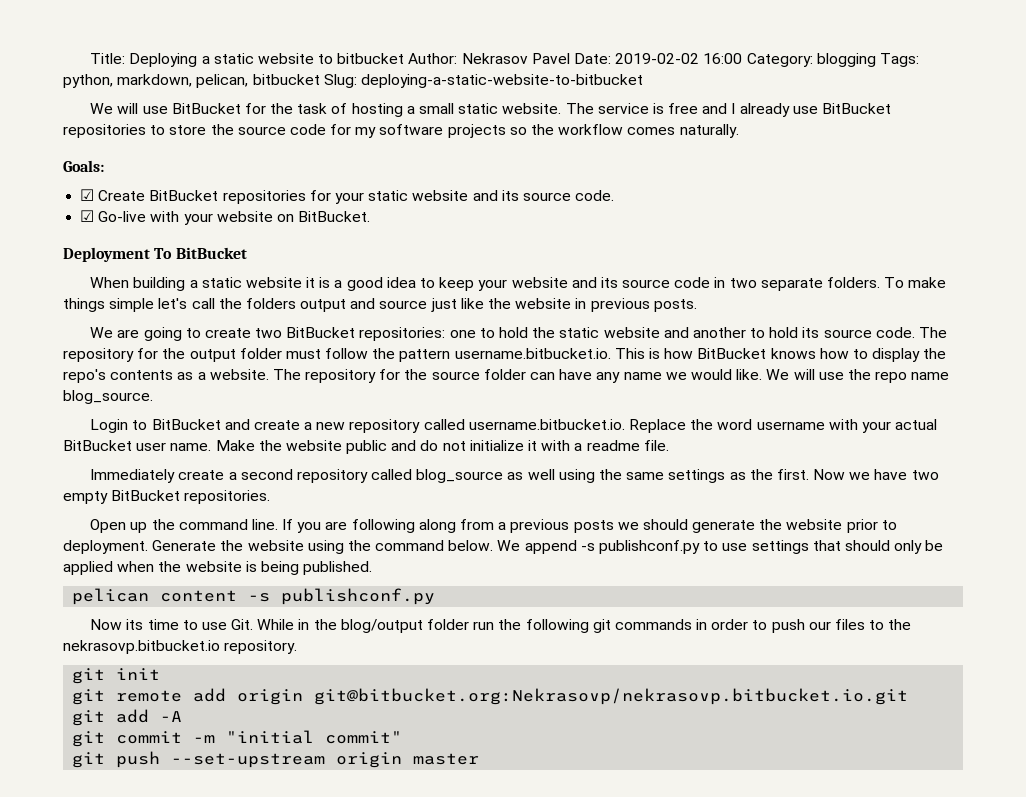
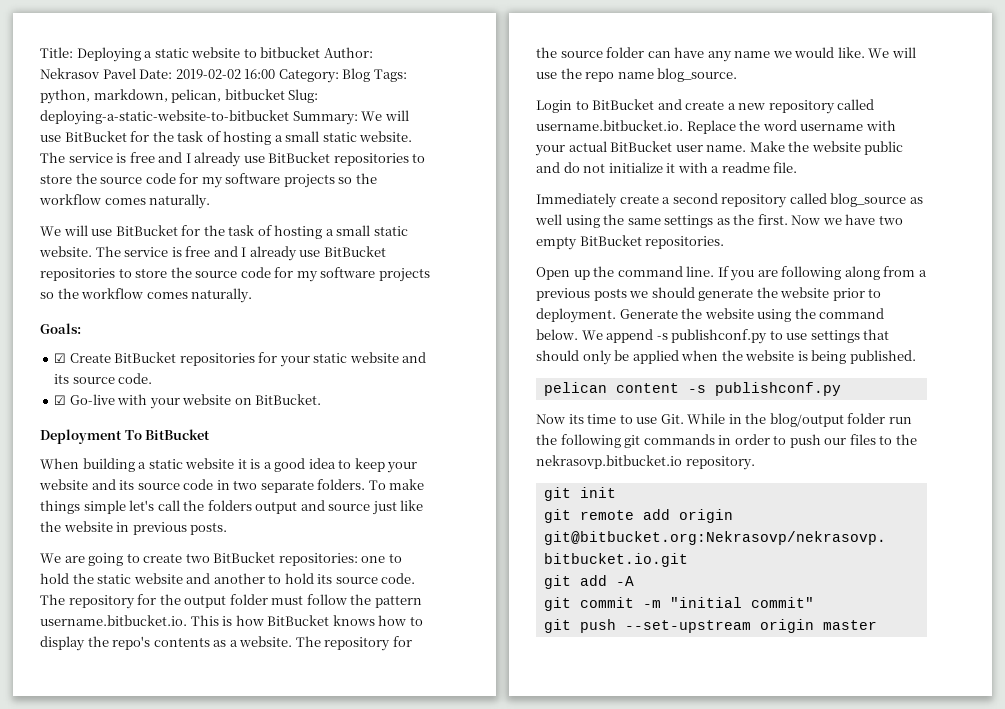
- Title: Deploying a static website to bitbucket Author: Nekrasov Pavel Date: 2019-02-02 16:00 Category: blogging Tags: python, markdown, pelican, bitbucket Slug: deploying-a-static-website-to-bitbucket
+ Title: Deploying a static website to bitbucket Author: Nekrasov Pavel Date: 2019-02-02 16:00 Category: Blog Tags: python, markdown, pelican, bitbucket Slug: deploying-a-static-website-to-bitbucket Summary: We will use BitBucket for the task of hosting a small static website. The service is free and I already use BitBucket repositories to store the source code for my software projects so the workflow comes naturally.

